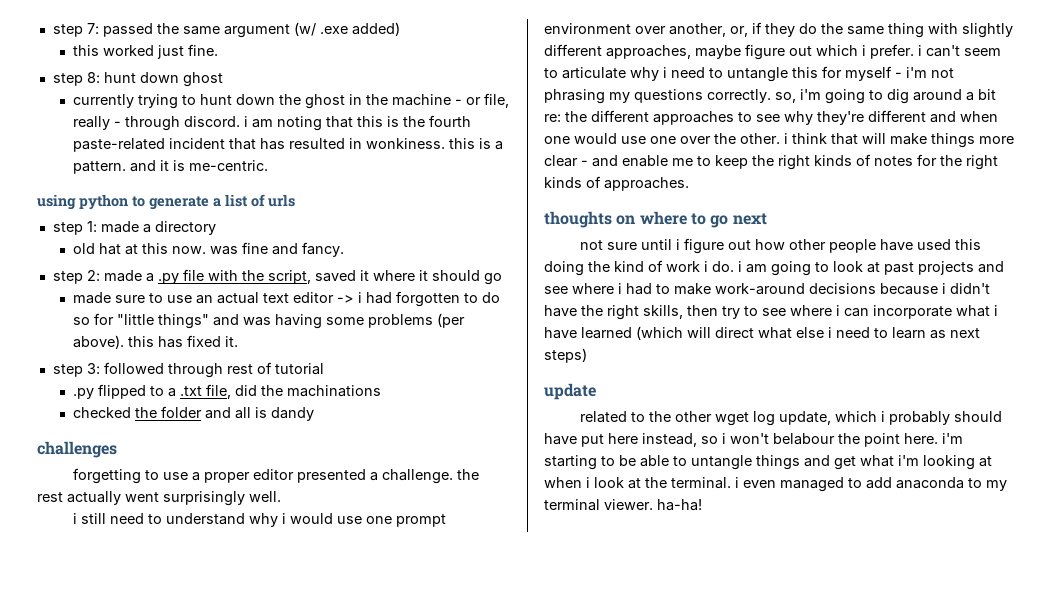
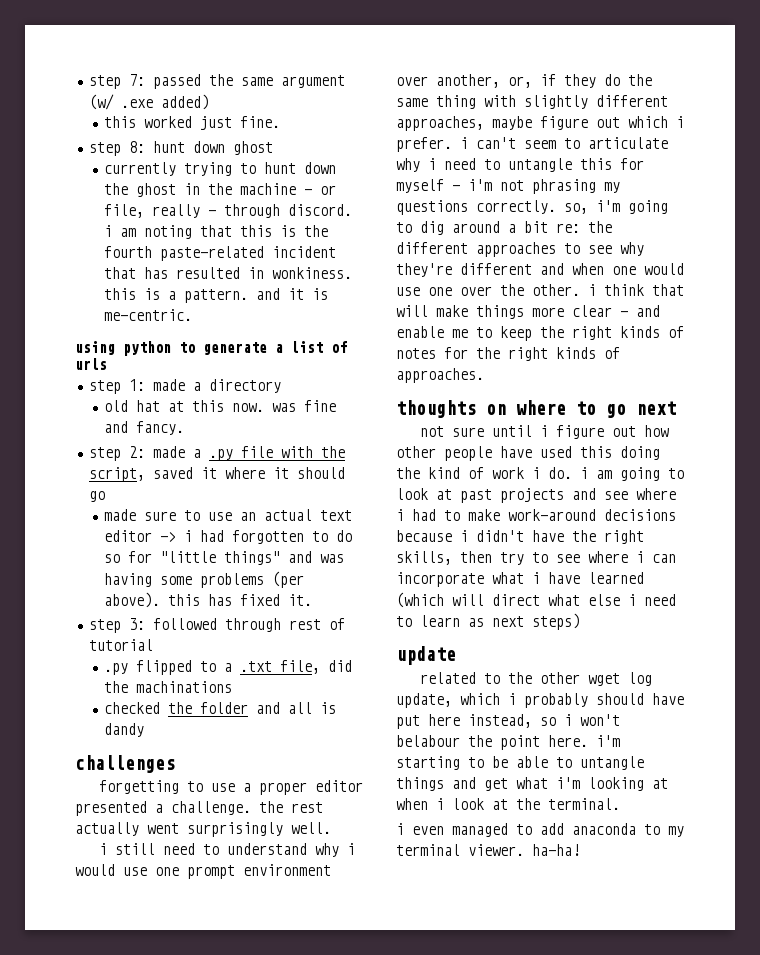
- related to the other wget log update, which i probably should have put here instead, so i won't belabour the point here. i'm starting to be able to untangle things and get what i'm looking at when i look at the terminal. i even managed to add anaconda to my terminal viewer. ha-ha!
+ related to the other wget log update, which i probably should have put here instead, so i won't belabour the point here. i'm starting to be able to untangle things and get what i'm looking at when i look at the terminal.
+ i even managed to add anaconda to my terminal viewer. ha-ha!

